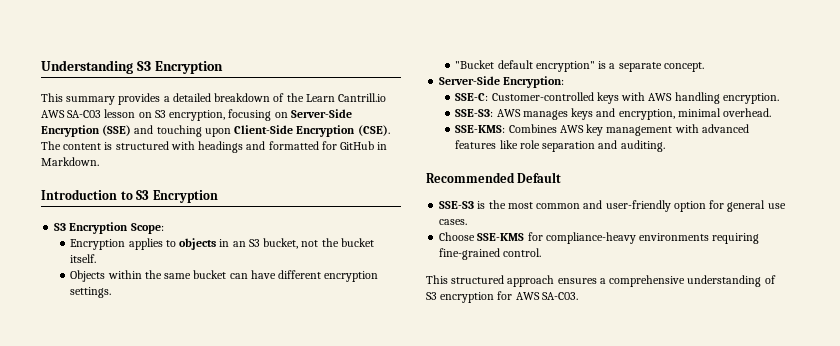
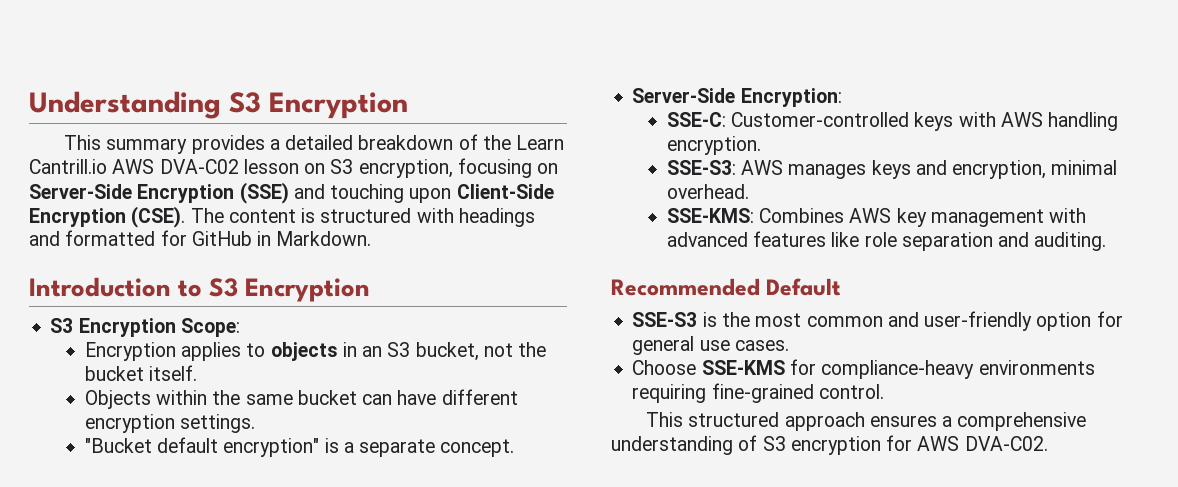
- This summary provides a detailed breakdown of the Learn Cantrill.io AWS SA-C03 lesson on S3 encryption, focusing on Server-Side Encryption (SSE) and touching upon Client-Side Encryption (CSE).
+ This summary provides a detailed breakdown of the Learn Cantrill.io AWS DVA-C02 lesson on S3 encryption, focusing on Server-Side Encryption (SSE) and touching upon Client-Side Encryption (CSE).
- This structured approach ensures a comprehensive understanding of S3 encryption for AWS SA-C03.
+ This structured approach ensures a comprehensive understanding of S3 encryption for AWS DVA-C02.

